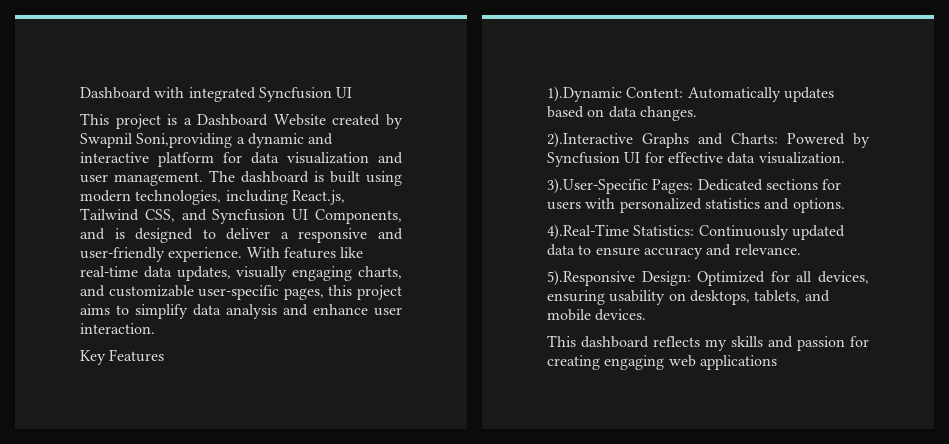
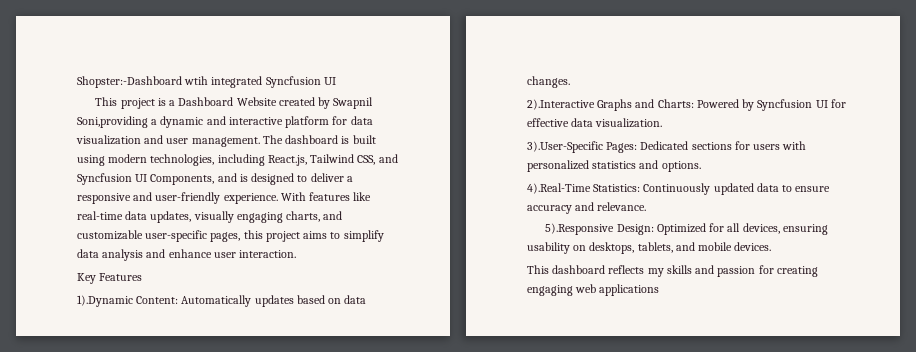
- Dashboard with integrated Syncfusion UI
+ Shopster:-Dashboard wtih integrated Syncfusion UI

